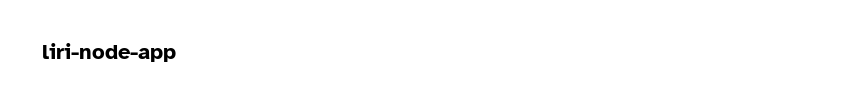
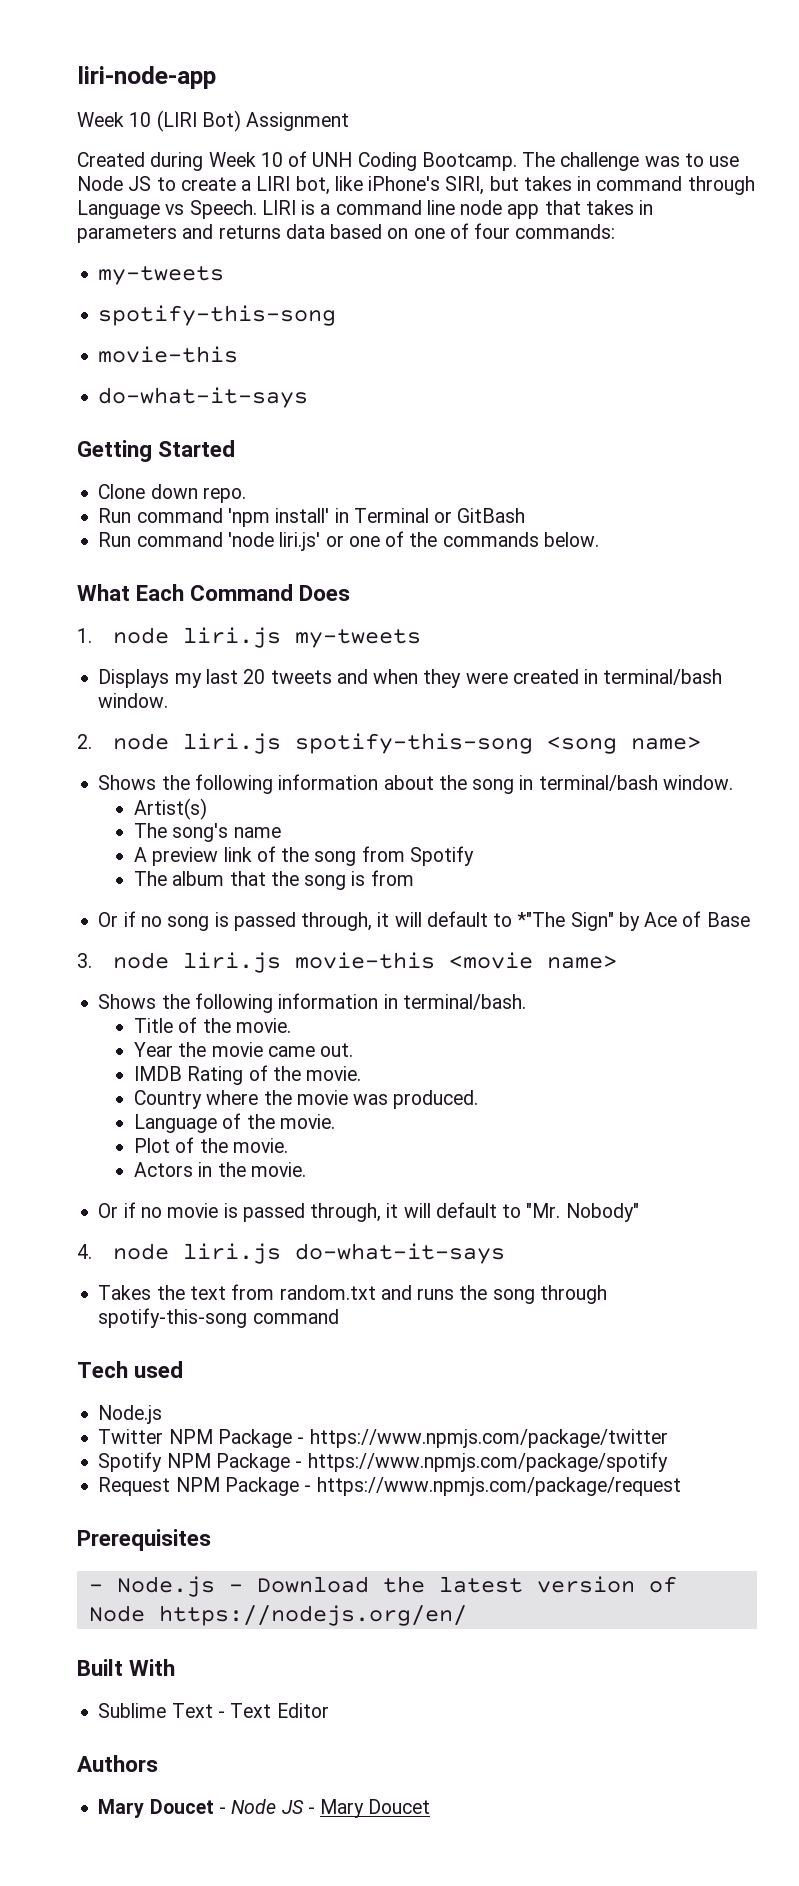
+ Week 10 (LIRI Bot) Assignment
+ Created during Week 10 of UNH Coding Bootcamp. The challenge was to use Node JS to create a LIRI bot, like iPhone's SIRI, but takes in command through Language vs Speech. LIRI is a command line node app that takes in parameters and returns data based on one of four commands:
+ my-tweets
+ spotify-this-song
+ movie-this
+ do-what-it-says
+ Getting Started
+ Clone down repo.
+ Run command 'npm install' in Terminal or GitBash
+ Run command 'node liri.js' or one of the commands below.
+ What Each Command Does
+ 1. node liri.js my-tweets
+ Displays my last 20 tweets and when they were created in terminal/bash window.
+ 2. node liri.js spotify-this-song <song name>
+ Shows the following information about the song in terminal/bash window.
+ Artist(s)
+ The song's name
+ A preview link of the song from Spotify
+ The album that the song is from
+ Or if no song is passed through, it will default to *"The Sign" by Ace of Base
+ 3. node liri.js movie-this <movie name>
+ Shows the following information in terminal/bash.
+ Title of the movie.
+ Year the movie came out.
+ IMDB Rating of the movie.
+ Country where the movie was produced.
+ Language of the movie.
+ Plot of the movie.
+ Actors in the movie.
+ Or if no movie is passed through, it will default to "Mr. Nobody"
+ 4. node liri.js do-what-it-says
+ Takes the text from random.txt and runs the song through spotify-this-song command
+ Tech used
+ Node.js
+ Twitter NPM Package - https://www.npmjs.com/package/twitter
+ Spotify NPM Package - https://www.npmjs.com/package/spotify
+ Request NPM Package - https://www.npmjs.com/package/request
+ Prerequisites
+ - Node.js - Download the latest version of Node https://nodejs.org/en/
+ Built With
+ Sublime Text - Text Editor
+ Authors
+ Mary Doucet - Node JS - Mary Doucet

